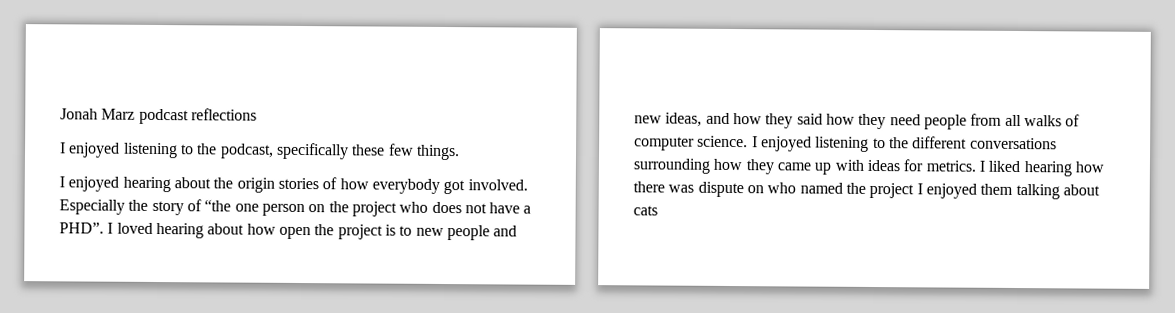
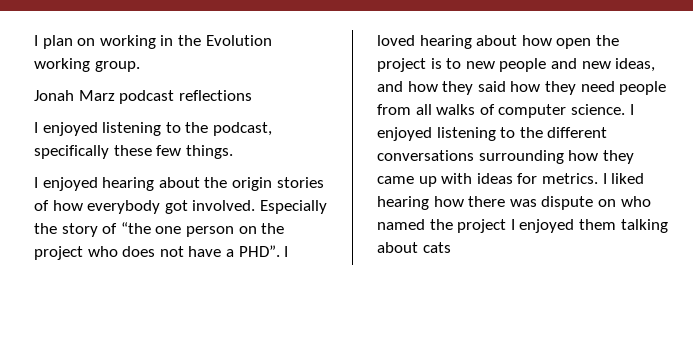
+ I plan on working in the Evolution working group.

